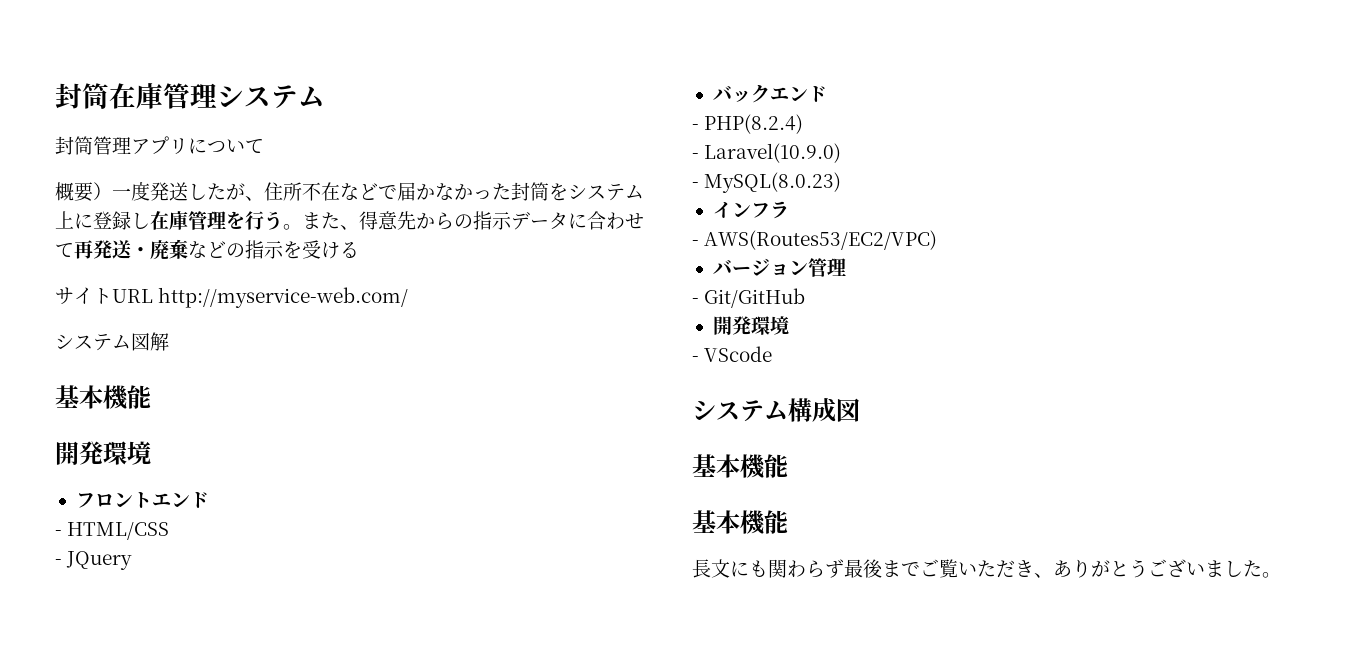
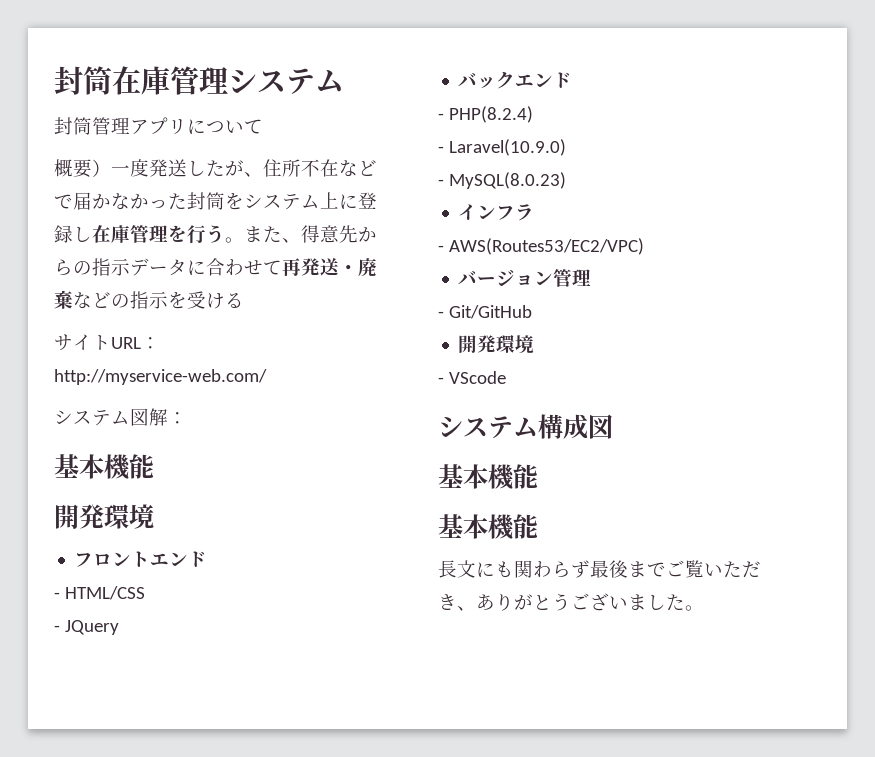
- サイトURL http://myservice-web.com/
+ サイトURL：
+ http://myservice-web.com/
- システム図解
+ システム図解：

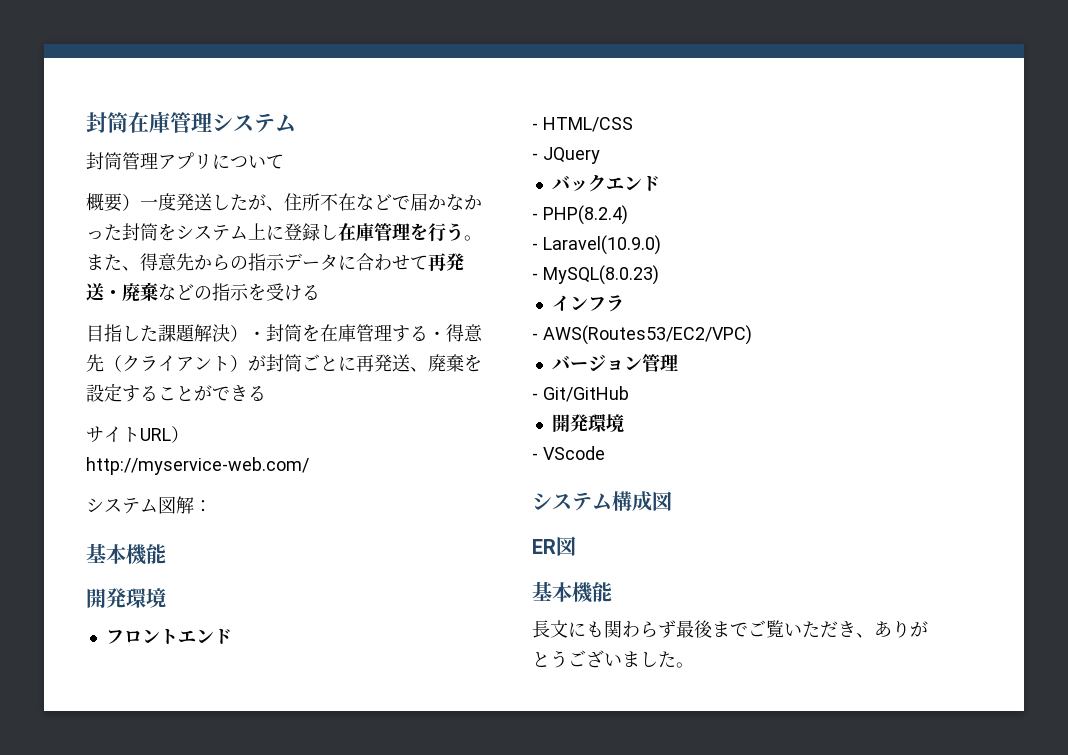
+ 目指した課題解決）・封筒を在庫管理する・得意先（クライアント）が封筒ごとに再発送、廃棄を設定することができる
- サイトURL：
+ サイトURL）
  システム構成図
- 基本機能
+ ER図

